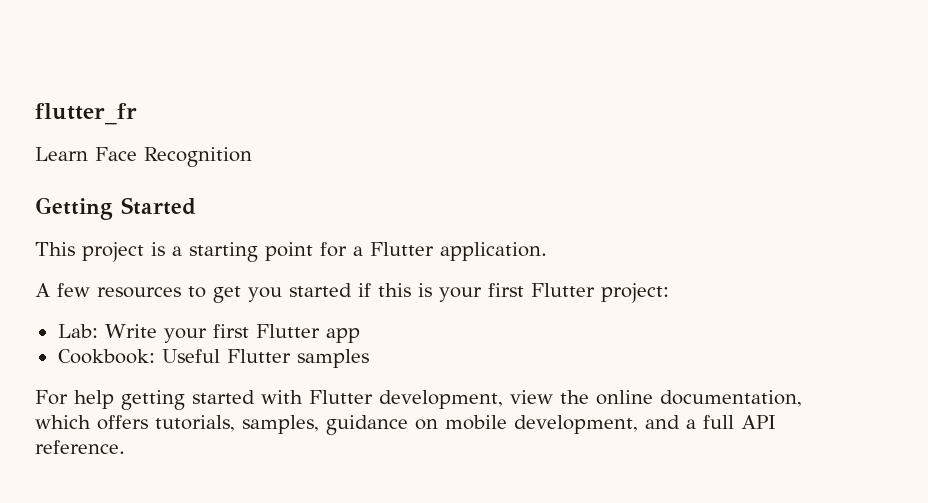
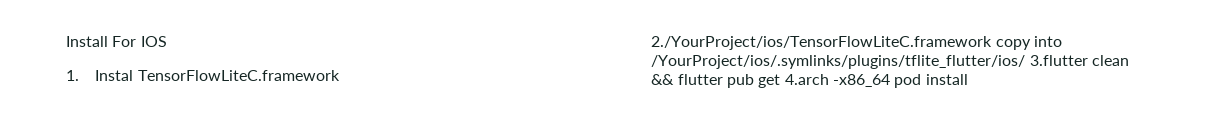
- flutter_fr
- Learn Face Recognition
- Getting Started
- This project is a starting point for a Flutter application.
- A few resources to get you started if this is your first Flutter project:
- Lab: Write your first Flutter app
- Cookbook: Useful Flutter samples
- For help getting started with Flutter development, view the online documentation, which offers tutorials, samples, guidance on mobile development, and a full API reference.
+ Install For IOS
+ 1. Instal TensorFlowLiteC.framework 2./YourProject/ios/TensorFlowLiteC.framework copy into /YourProject/ios/.symlinks/plugins/tflite_flutter/ios/ 3.flutter clean && flutter pub get 4.arch -x86_64 pod install

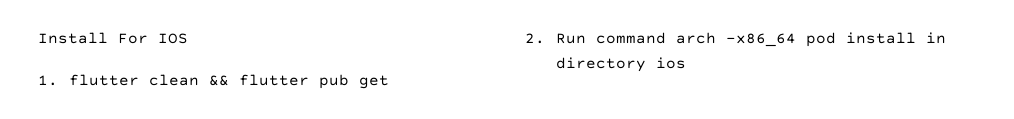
- 1. Instal TensorFlowLiteC.framework 2./YourProject/ios/TensorFlowLiteC.framework copy into /YourProject/ios/.symlinks/plugins/tflite_flutter/ios/ 3.flutter clean && flutter pub get 4.arch -x86_64 pod install
+ 1. flutter clean && flutter pub get
+ 2. Run command arch -x86_64 pod install in directory ios

